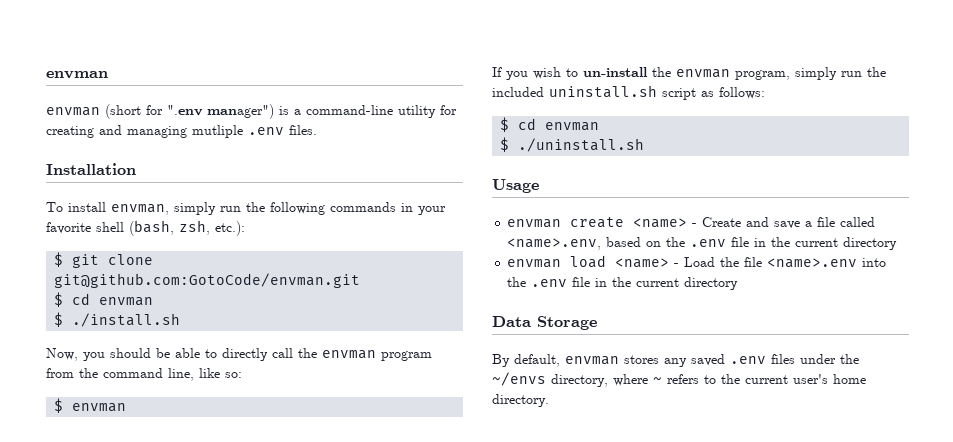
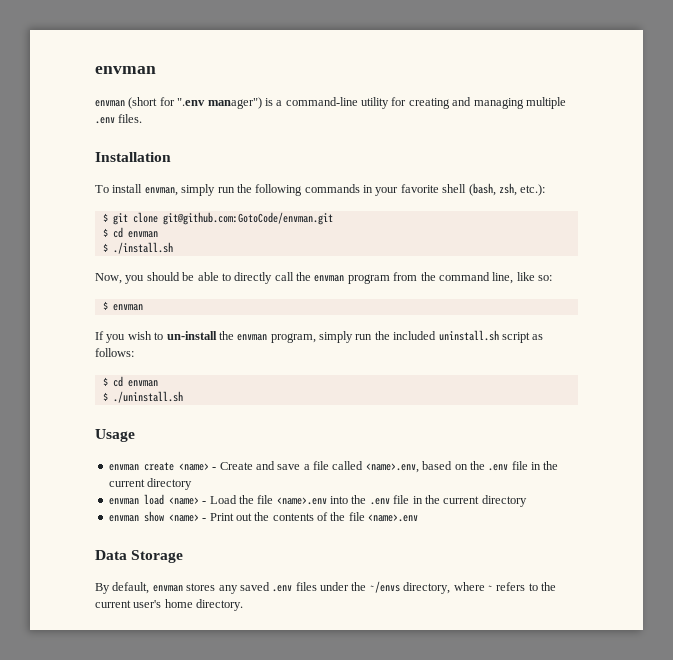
- envman (short for ".env manager") is a command-line utility for creating and managing mutliple .env files.
+ envman (short for ".env manager") is a command-line utility for creating and managing multiple .env files.
+ envman show <name> - Print out the contents of the file <name>.env

